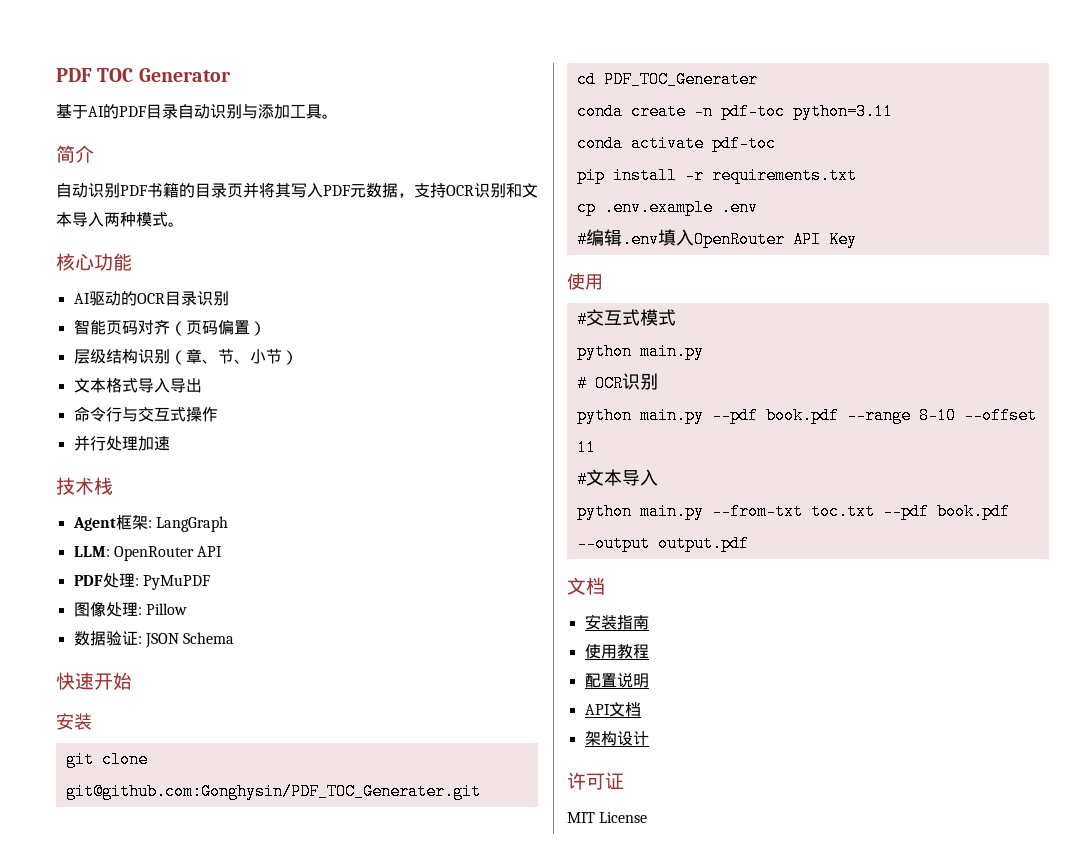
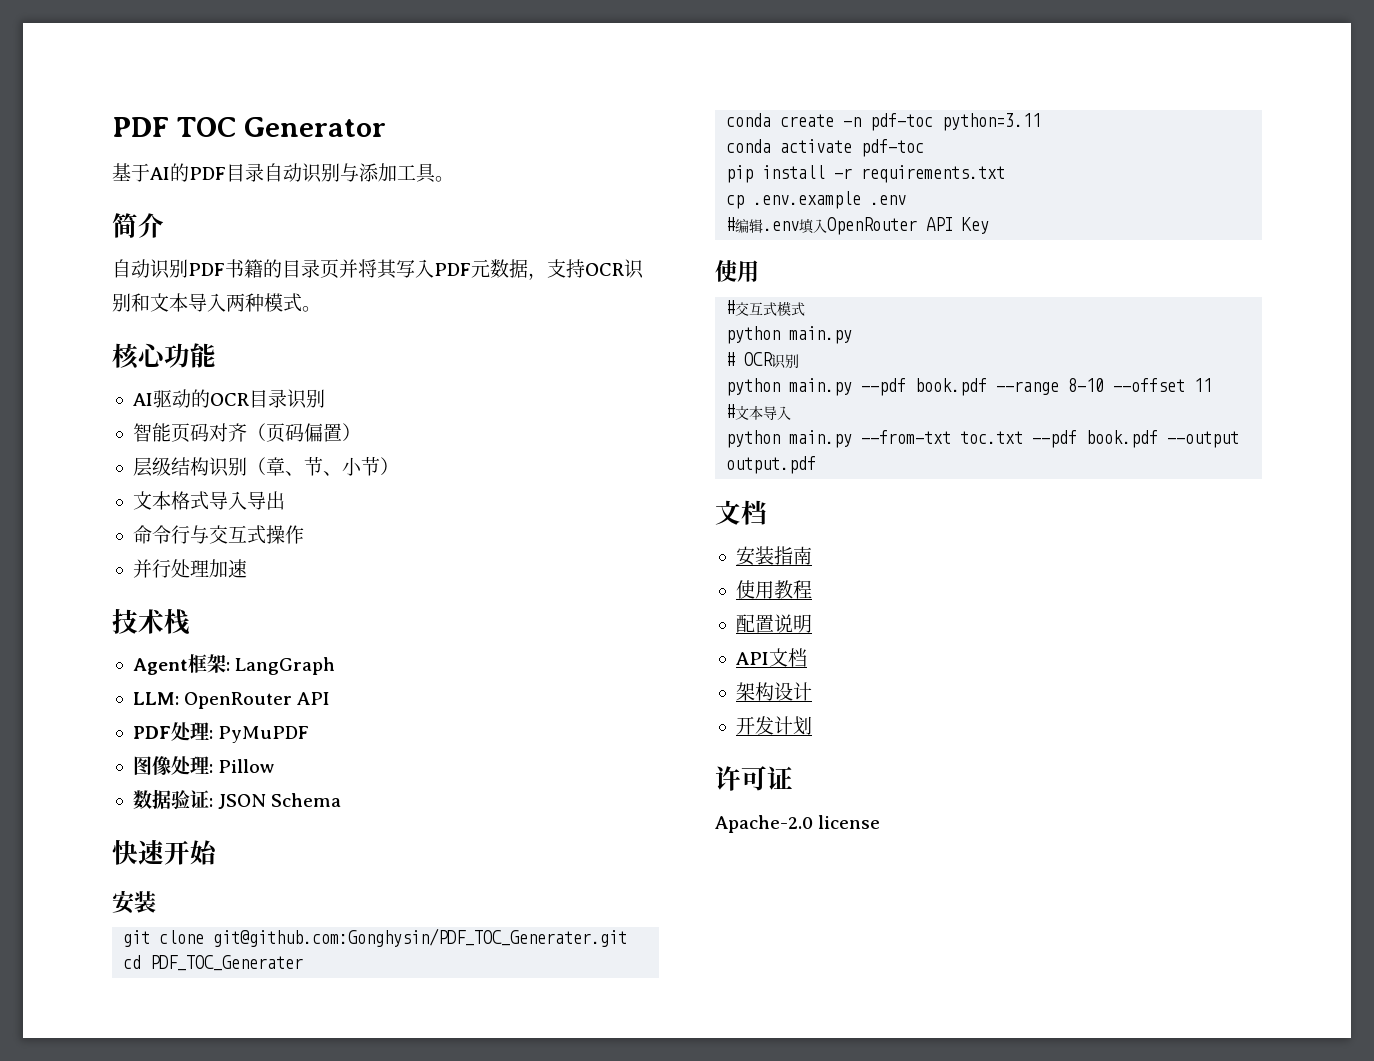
+ 开发计划
- MIT License
+ Apache-2.0 license

